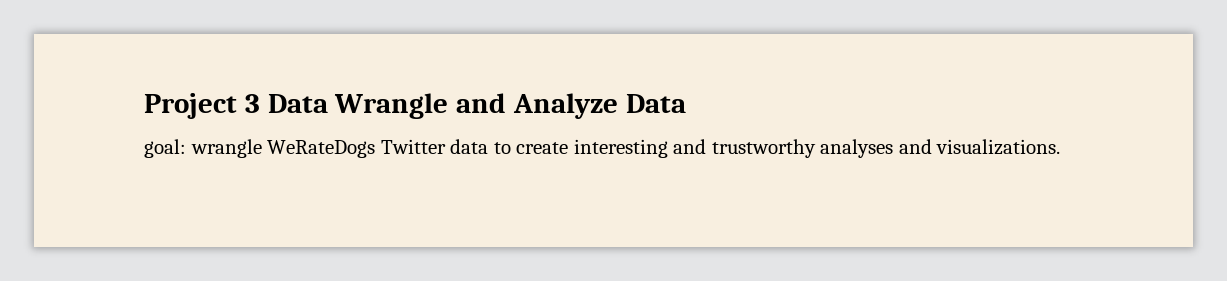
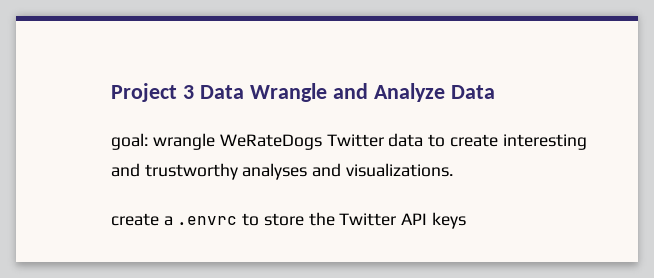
+ create a .envrc to store the Twitter API keys

